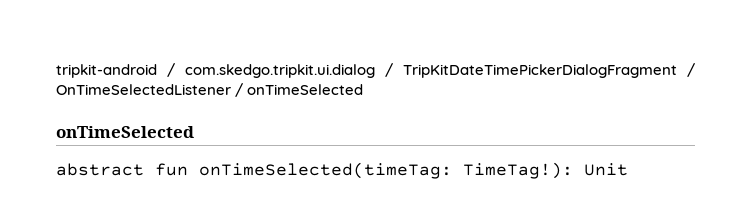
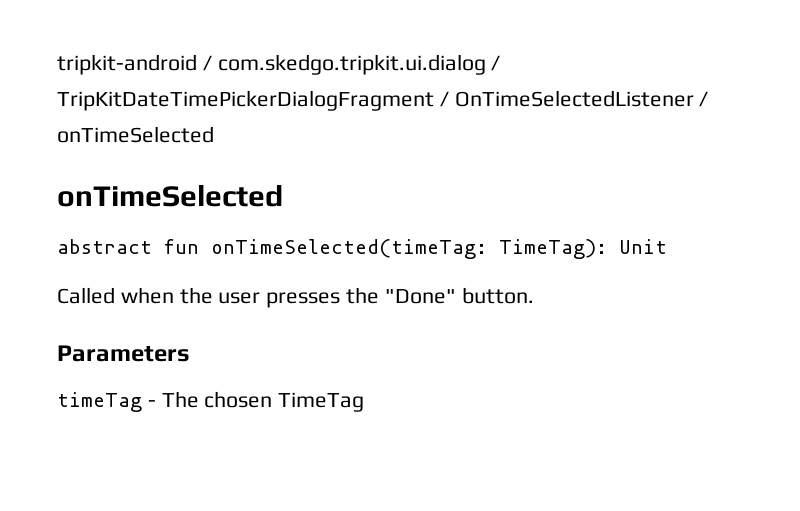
- abstract fun onTimeSelected(timeTag: TimeTag!): Unit
+ abstract fun onTimeSelected(timeTag: TimeTag): Unit
+ Called when the user presses the "Done" button.
+ Parameters
+ timeTag - The chosen TimeTag

